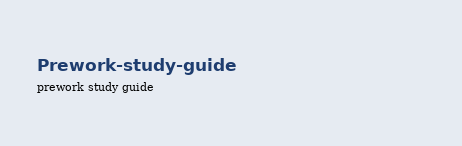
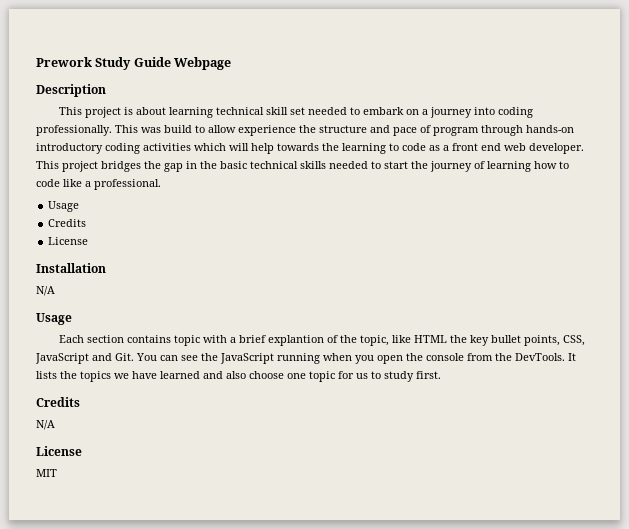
- Prework-study-guide
- prework study guide
+ Prework Study Guide Webpage
+ Description
+ This project is about learning technical skill set needed to embark on a journey into coding professionally. This was build to allow experience the structure and pace of program through hands-on introductory coding activities which will help towards the learning to code as a front end web developer. This project bridges the gap in the basic technical skills needed to start the journey of learning how to code like a professional.
+ Usage
+ Credits
+ License
+ Installation
+ N/A
+ Usage
+ Each section contains topic with a brief explantion of the topic, like HTML the key bullet points, CSS, JavaScript and Git. You can see the JavaScript running when you open the console from the DevTools. It lists the topics we have learned and also choose one topic for us to study first.
+ Credits
+ N/A
+ License
+ MIT

